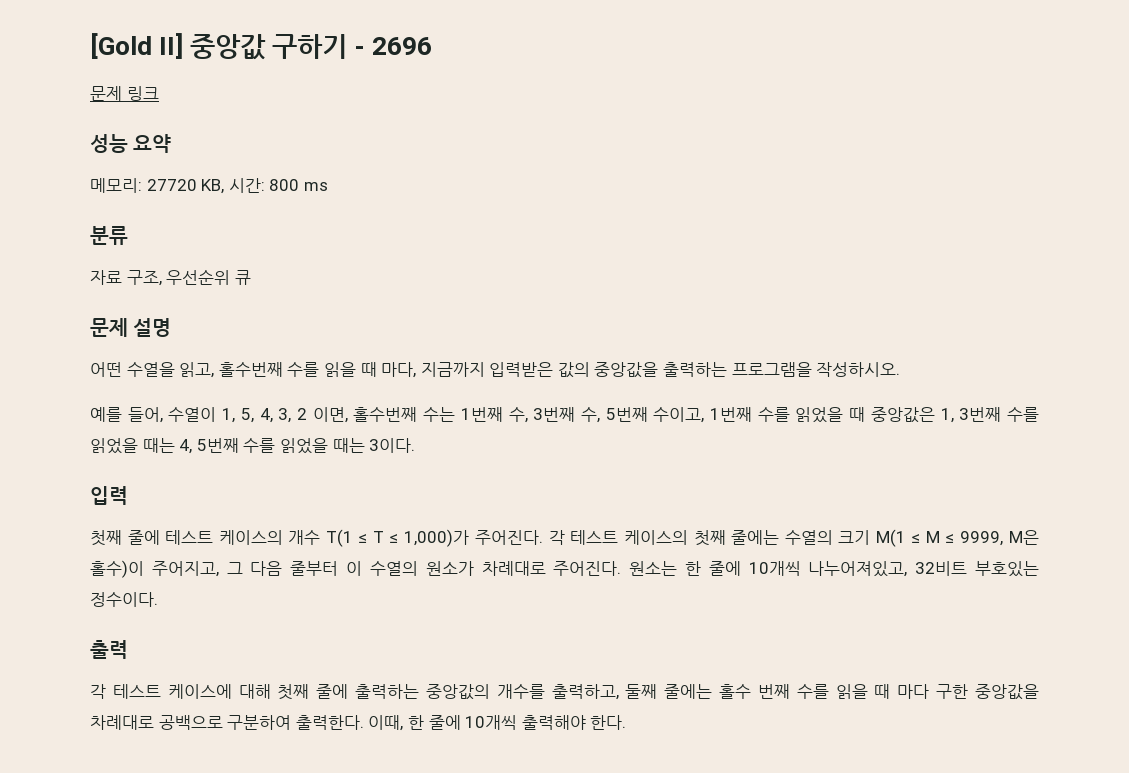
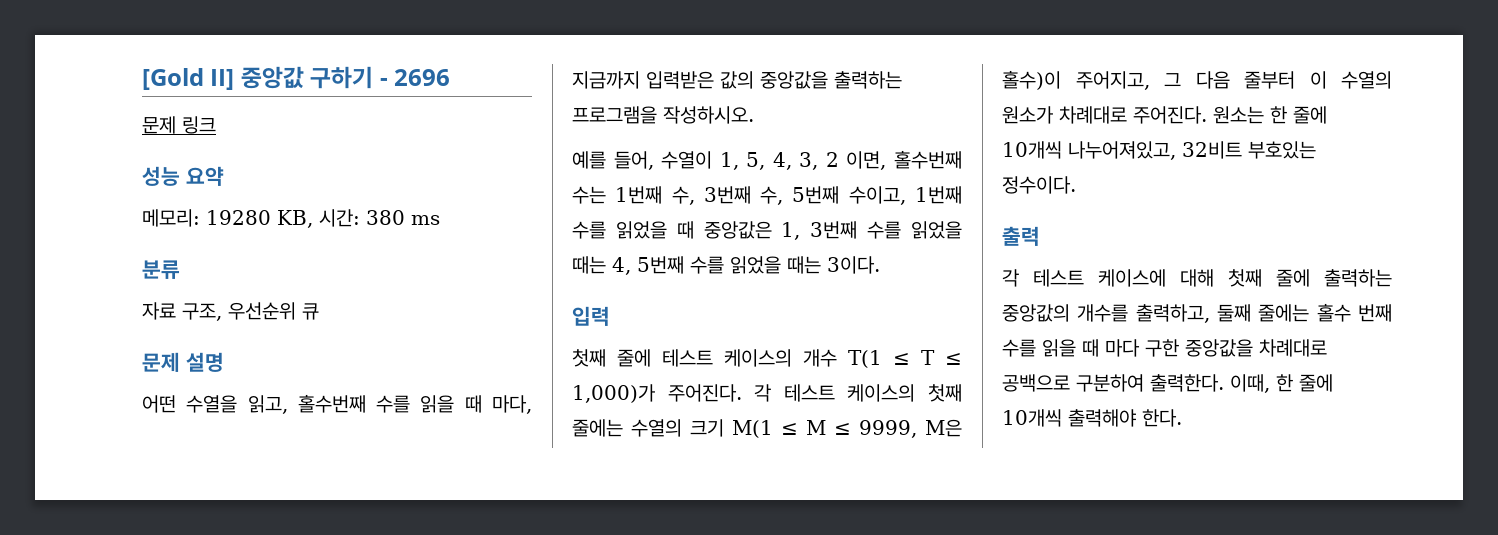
- 메모리: 27720 KB, 시간: 800 ms
+ 메모리: 19280 KB, 시간: 380 ms

